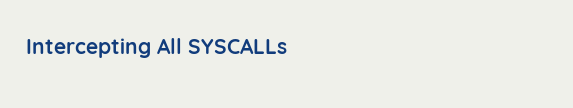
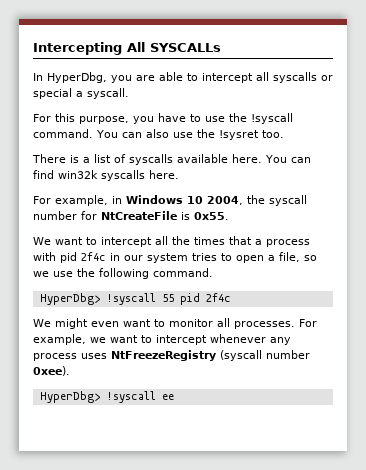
+ In HyperDbg, you are able to intercept all syscalls or special a syscall.
+ For this purpose, you have to use the !syscall command. You can also use the !sysret too.
+ There is a list of syscalls available here. You can find win32k syscalls here.
+ For example, in Windows 10 2004, the syscall number for NtCreateFile is 0x55.
+ We want to intercept all the times that a process with pid 2f4c in our system tries to open a file, so we use the following command.
+ HyperDbg> !syscall 55 pid 2f4c
+ We might even want to monitor all processes. For example, we want to intercept whenever any process uses NtFreezeRegistry (syscall number 0xee).
+ HyperDbg> !syscall ee

